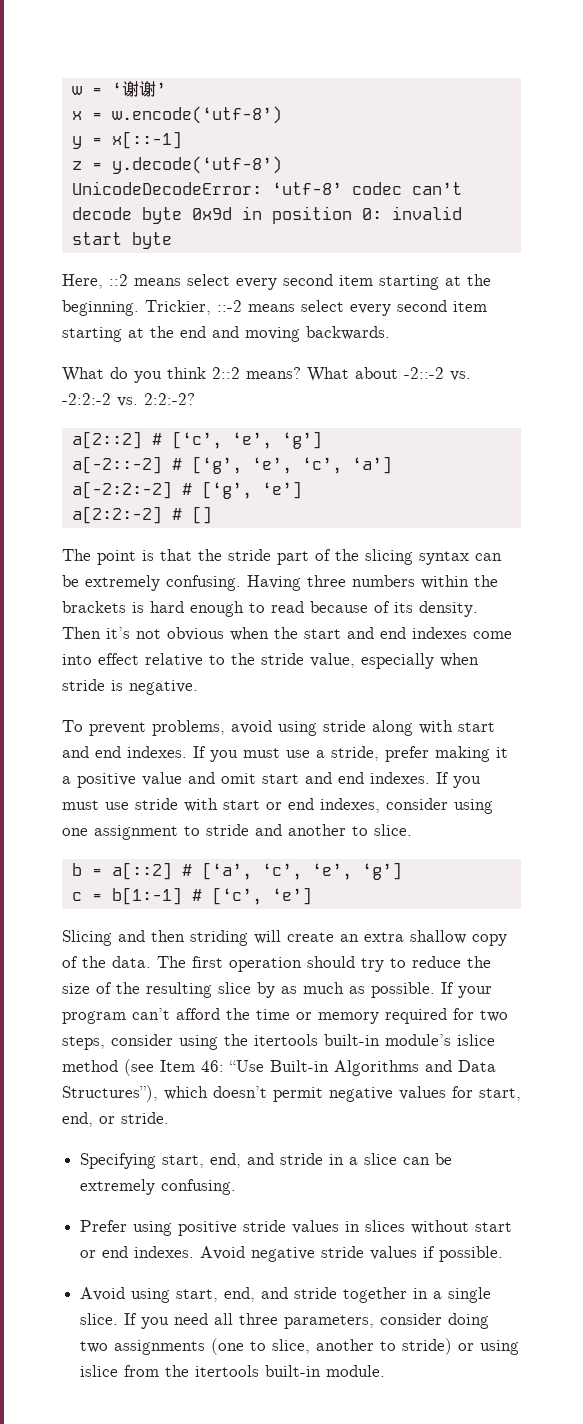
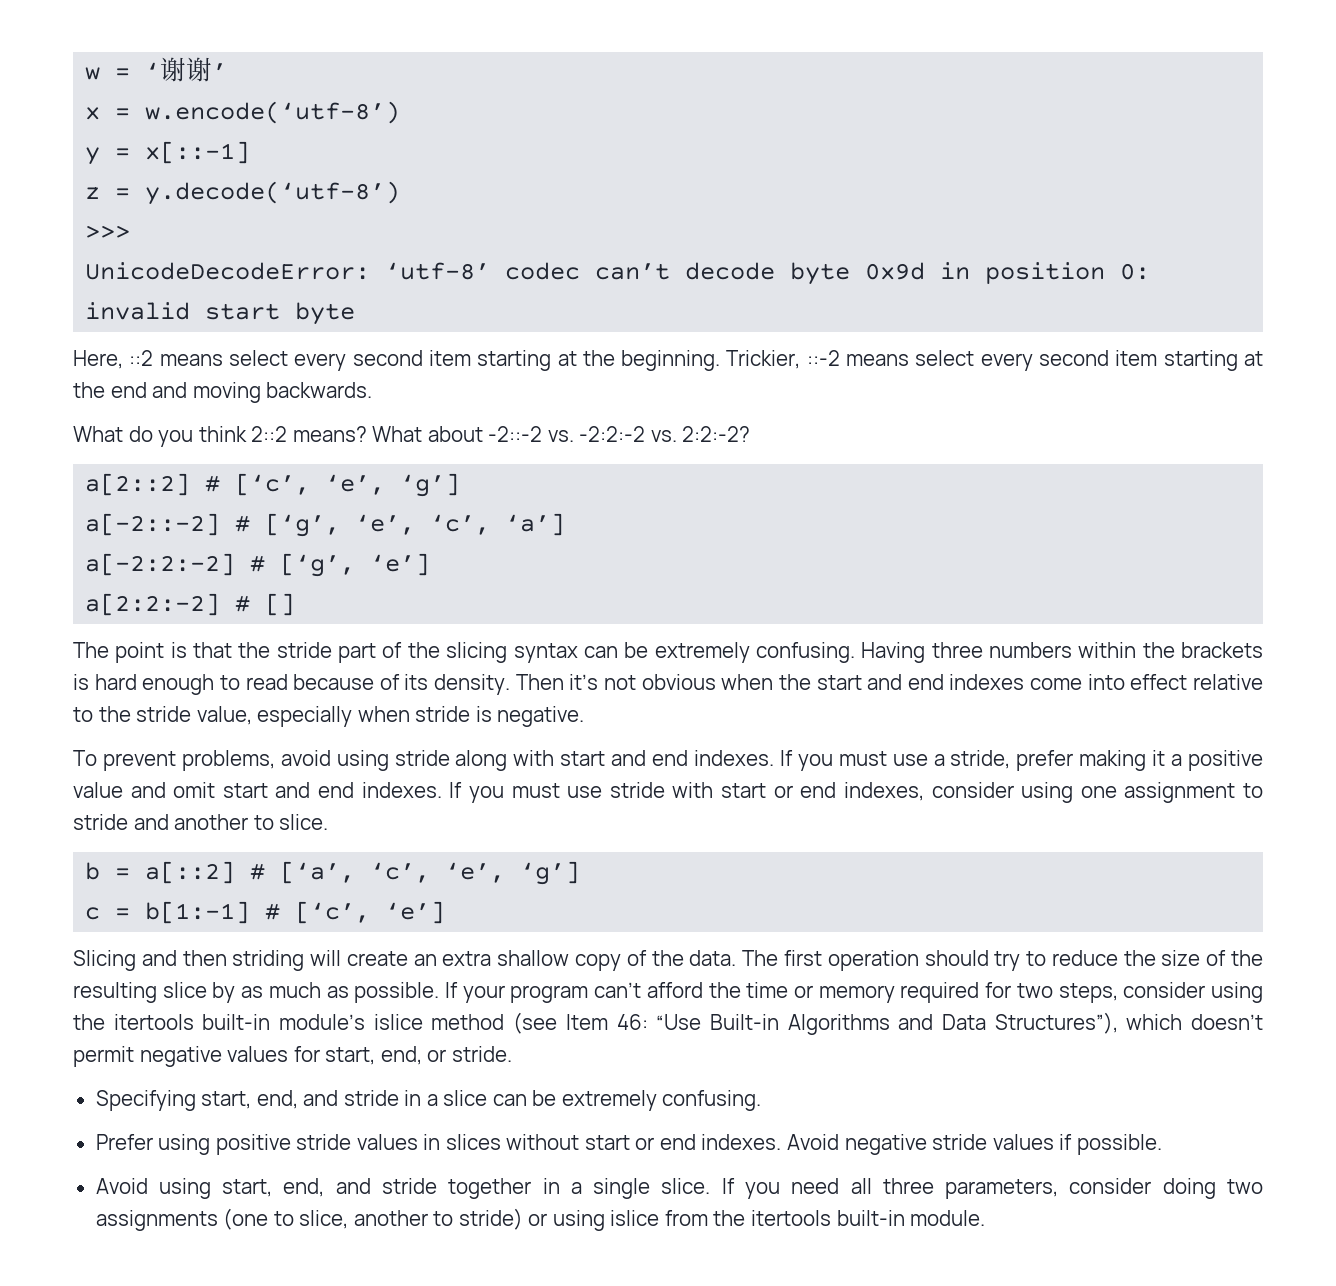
+ >>>

